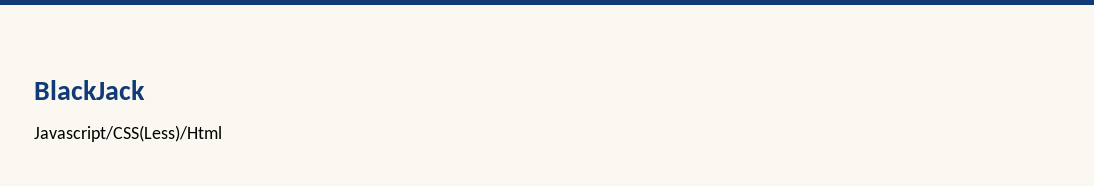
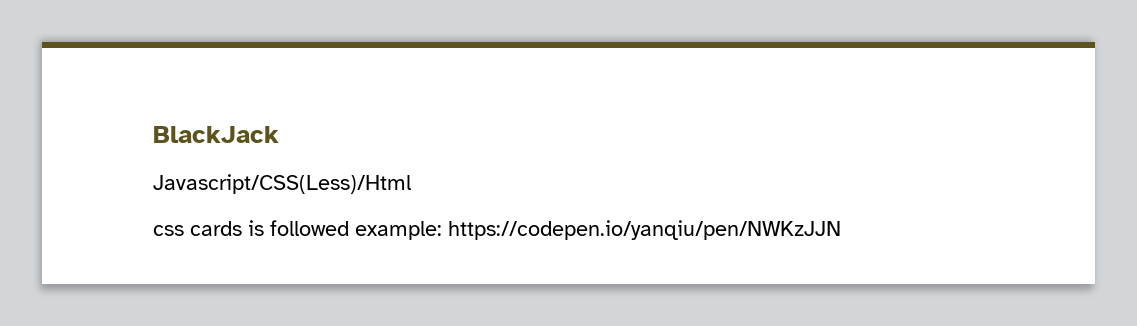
+ css cards is followed example: https://codepen.io/yanqiu/pen/NWKzJJN

